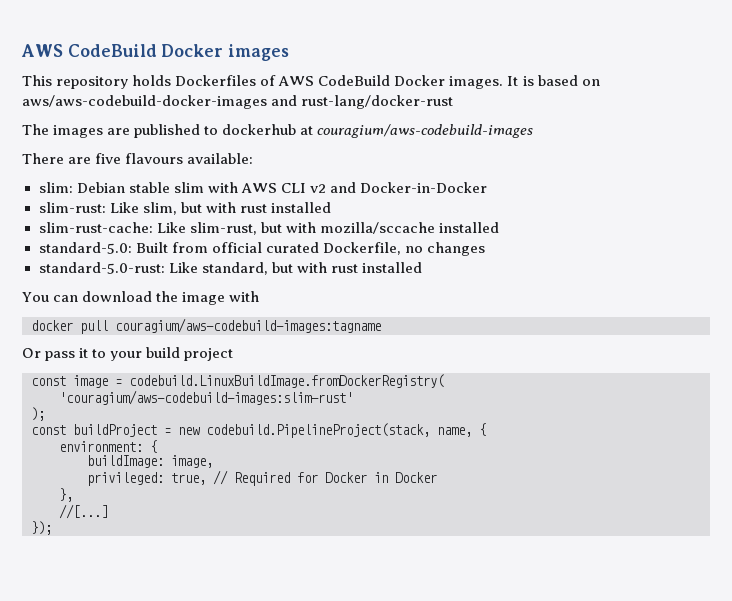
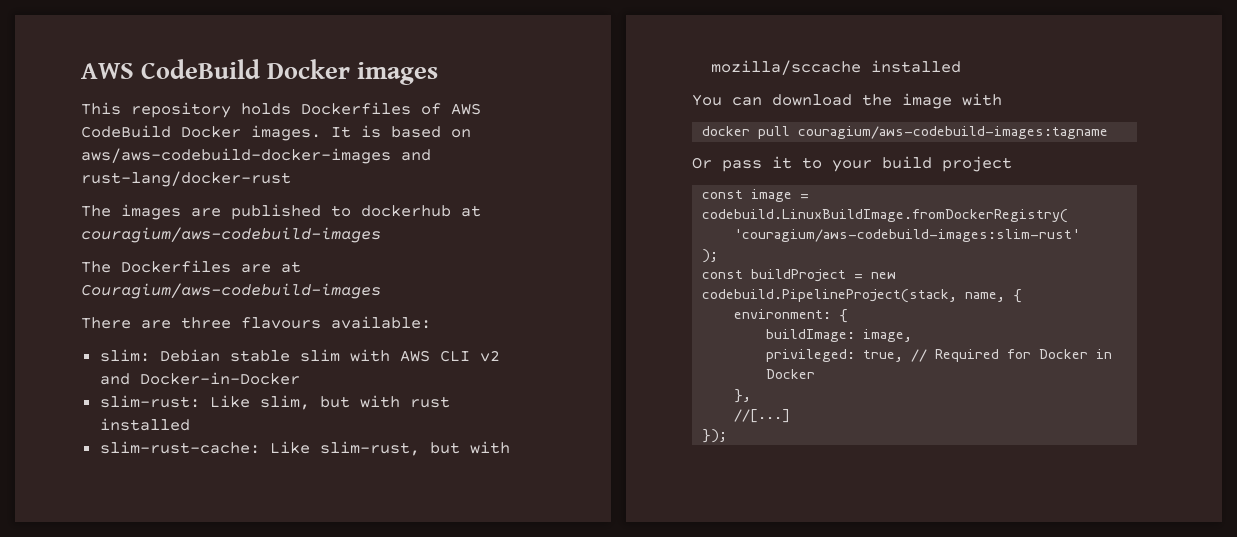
+ The Dockerfiles are at Couragium/aws-codebuild-images
- There are five flavours available:
+ There are three flavours available:
- standard-5.0: Built from official curated Dockerfile, no changes
- standard-5.0-rust: Like standard, but with rust installed

